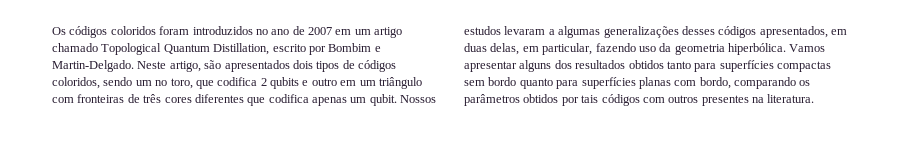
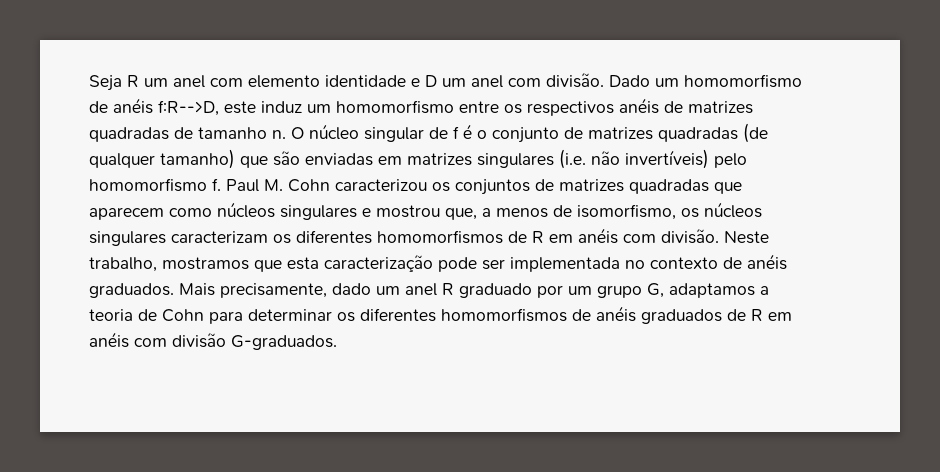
- Os códigos coloridos foram introduzidos no ano de 2007 em um artigo chamado Topological Quantum Distillation, escrito por Bombim e Martin-Delgado. Neste artigo, são apresentados dois tipos de códigos coloridos, sendo um no toro, que codifica 2 qubits e outro em um triângulo com fronteiras de três cores diferentes que codifica apenas um qubit. Nossos estudos levaram a algumas generalizações desses códigos apresentados, em duas delas, em particular, fazendo uso da geometria hiperbólica. Vamos apresentar alguns dos resultados obtidos tanto para superfícies compactas sem bordo quanto para superfícies planas com bordo, comparando os parâmetros obtidos por tais códigos com outros presentes na literatura.
+ Seja R um anel com elemento identidade e D um anel com divisão. Dado um homomorfismo de anéis f:R-->D, este induz um homomorfismo entre os respectivos anéis de matrizes quadradas de tamanho n. O núcleo singular de f é o conjunto de matrizes quadradas (de qualquer tamanho) que são enviadas em matrizes singulares (i.e. não invertíveis) pelo homomorfismo f. Paul M. Cohn caracterizou os conjuntos de matrizes quadradas que aparecem como núcleos singulares e mostrou que, a menos de isomorfismo, os núcleos singulares caracterizam os diferentes homomorfismos de R em anéis com divisão. Neste trabalho, mostramos que esta caracterização pode ser implementada no contexto de anéis graduados. Mais precisamente, dado um anel R graduado por um grupo G, adaptamos a teoria de Cohn para determinar os diferentes homomorfismos de anéis graduados de R em anéis com divisão G-graduados.

